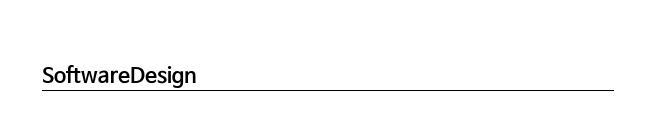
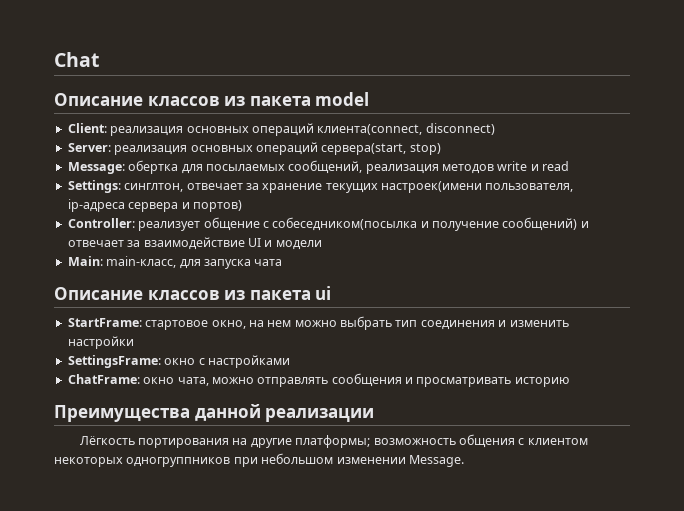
- SoftwareDesign
+ Chat
+ Описание классов из пакета model
+ Client: реализация основных операций клиента(connect, disconnect)
+ Server: реализация основных операций сервера(start, stop)
+ Message: обертка для посылаемых сообщений, реализация методов write и read
+ Settings: синглтон, отвечает за хранение текущих настроек(имени пользователя, ip-адреса сервера и портов)
+ Controller: реализует общение с собеседником(посылка и получение сообщений) и отвечает за взаимодействие UI и модели
+ Main: main-класс, для запуска чата
+ Описание классов из пакета ui
+ StartFrame: стартовое окно, на нем можно выбрать тип соединения и изменить настройки
+ SettingsFrame: окно с настройками
+ ChatFrame: окно чата, можно отправлять сообщения и просматривать историю
+ Преимущества данной реализации
+ Лёгкость портирования на другие платформы; возможность общения с клиентом некоторых одногруппников при небольшом изменении Message.

